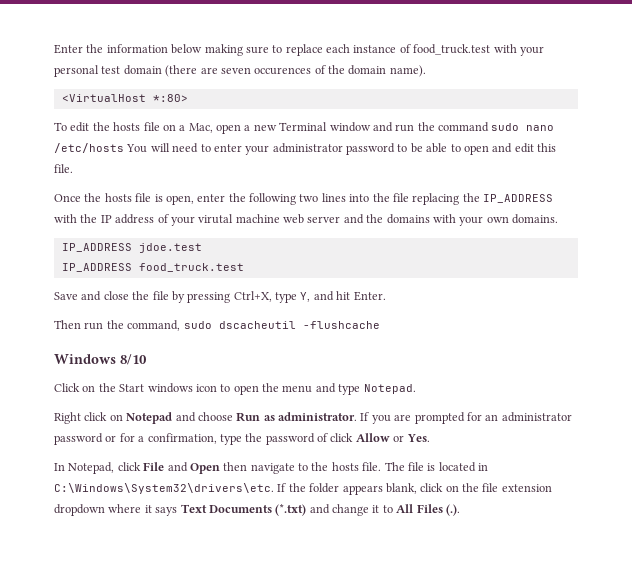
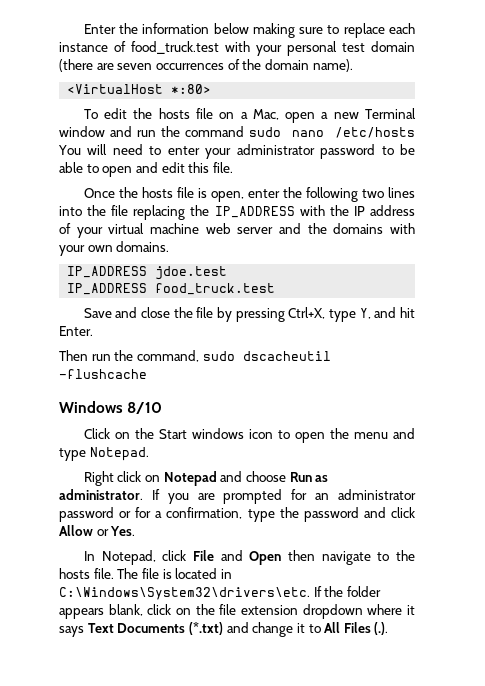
- Enter the information below making sure to replace each instance of food_truck.test with your personal test domain (there are seven occurences of the domain name).
+ Enter the information below making sure to replace each instance of food_truck.test with your personal test domain (there are seven occurrences of the domain name).
- Once the hosts file is open, enter the following two lines into the file replacing the IP_ADDRESS with the IP address of your virutal machine web server and the domains with your own domains.
+ Once the hosts file is open, enter the following two lines into the file replacing the IP_ADDRESS with the IP address of your virtual machine web server and the domains with your own domains.
- If you are prompted for an administrator password or for a confirmation, type the password of click Allow or Yes.
+ If you are prompted for an administrator password or for a confirmation, type the password and click Allow or Yes.

